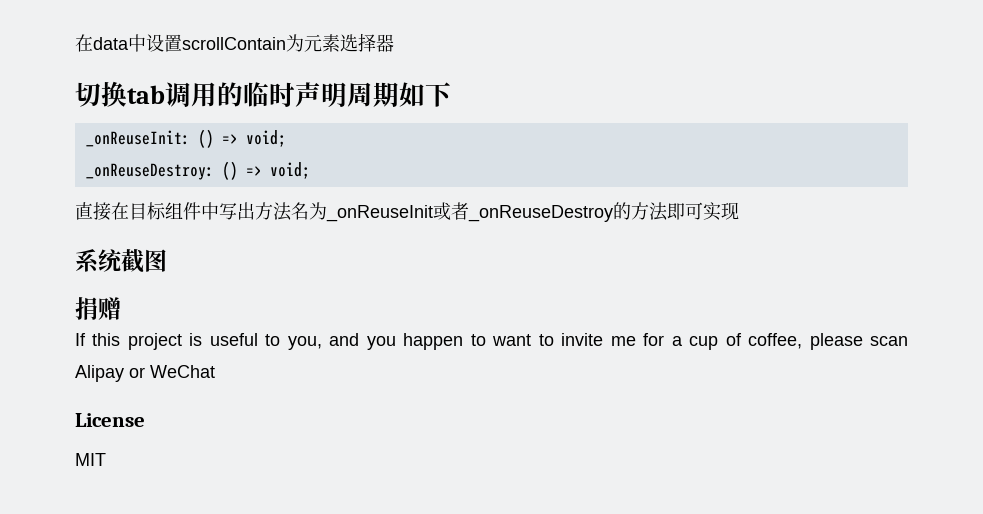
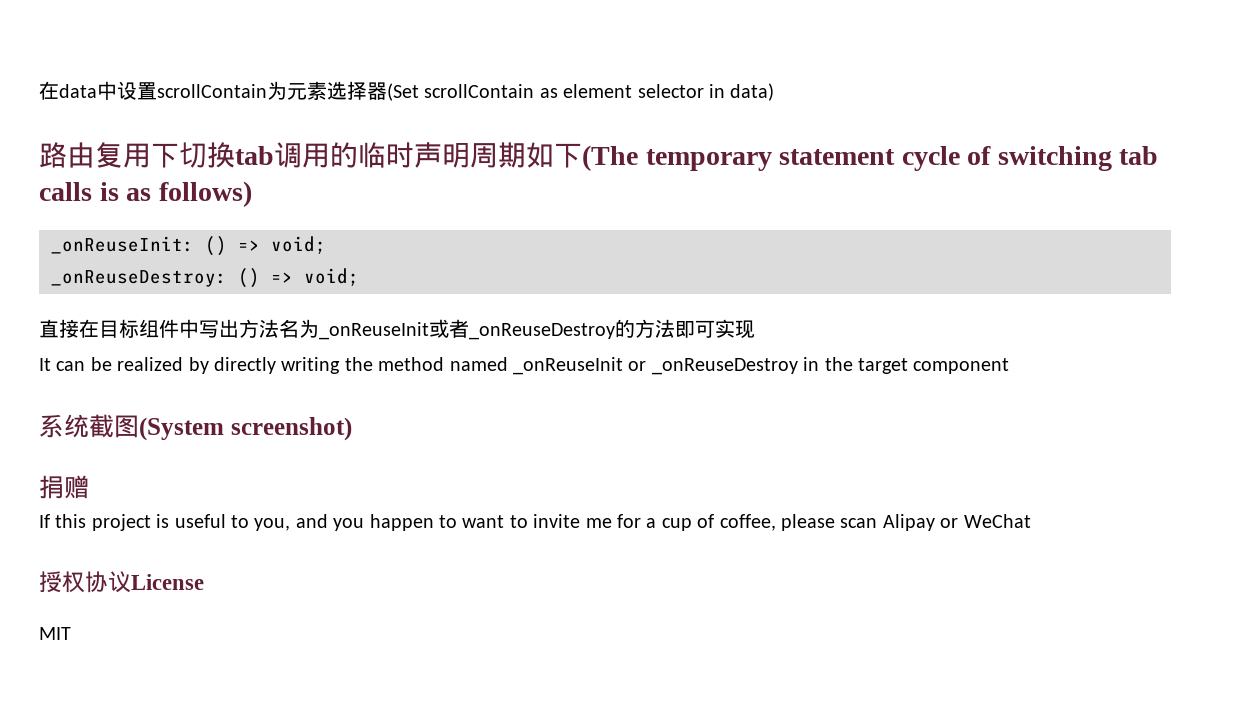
- 在data中设置scrollContain为元素选择器
- 切换tab调用的临时声明周期如下
+ 在data中设置scrollContain为元素选择器(Set scrollContain as element selector in data)
+ 路由复用下切换tab调用的临时声明周期如下(The temporary statement cycle of switching tab calls is as follows)
+ It can be realized by directly writing the method named _onReuseInit or _onReuseDestroy in the target component
- 系统截图
+ 系统截图(System screenshot)
- License
+ 授权协议License

